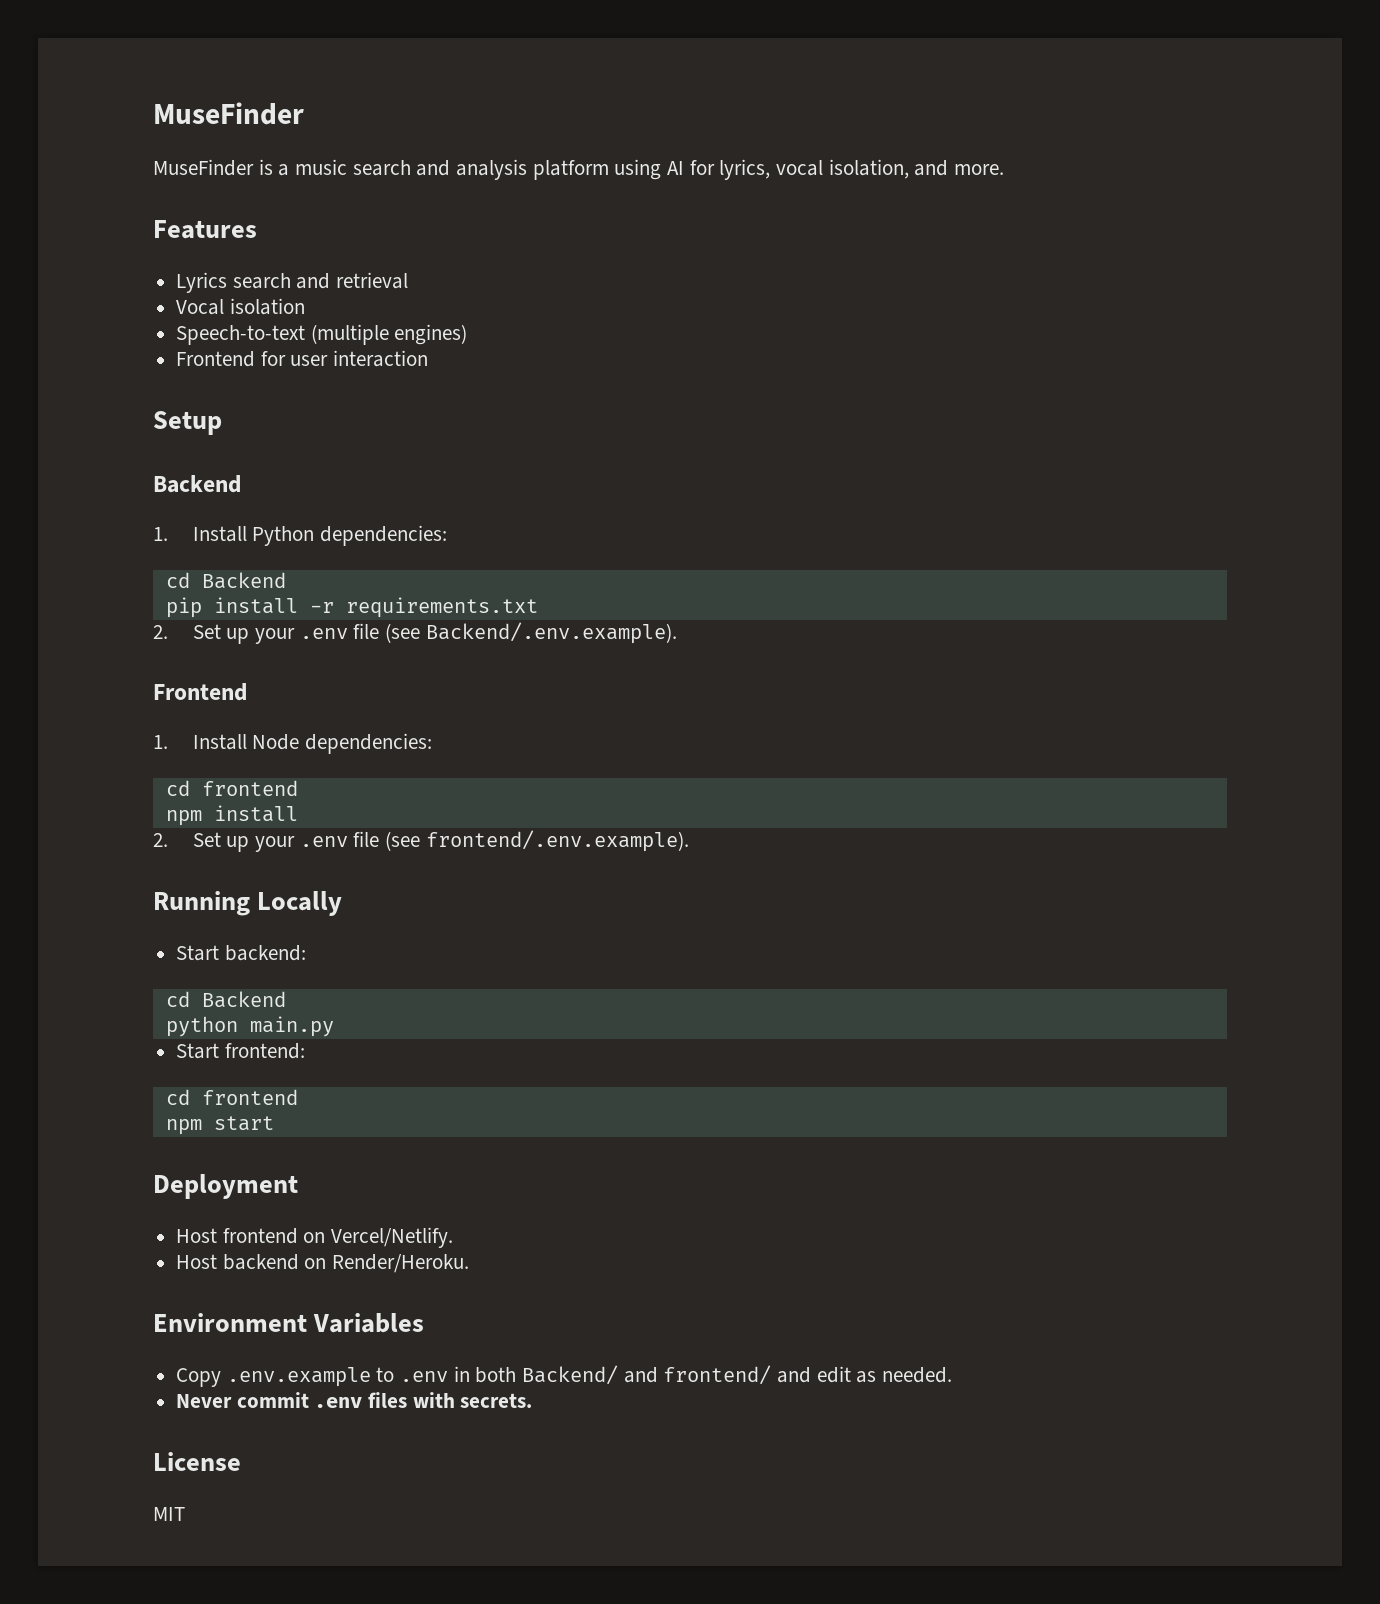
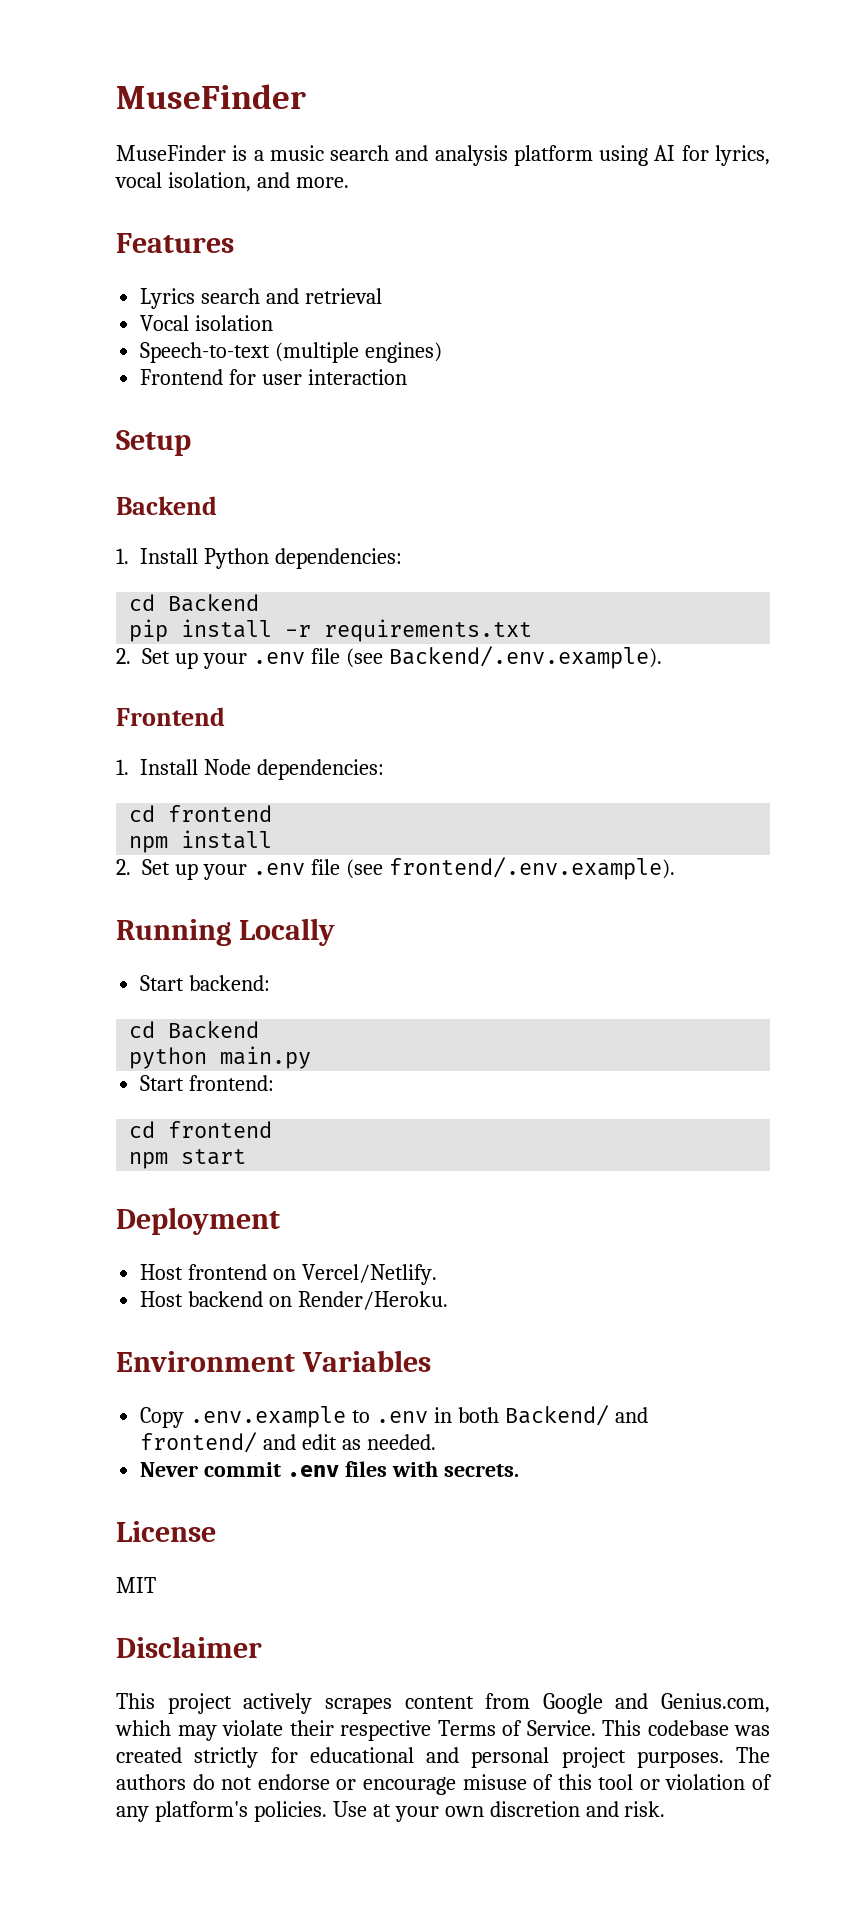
+ Disclaimer
+ This project actively scrapes content from Google and Genius.com, which may violate their respective Terms of Service. This codebase was created strictly for educational and personal project purposes. The authors do not endorse or encourage misuse of this tool or violation of any platform's policies. Use at your own discretion and risk.

